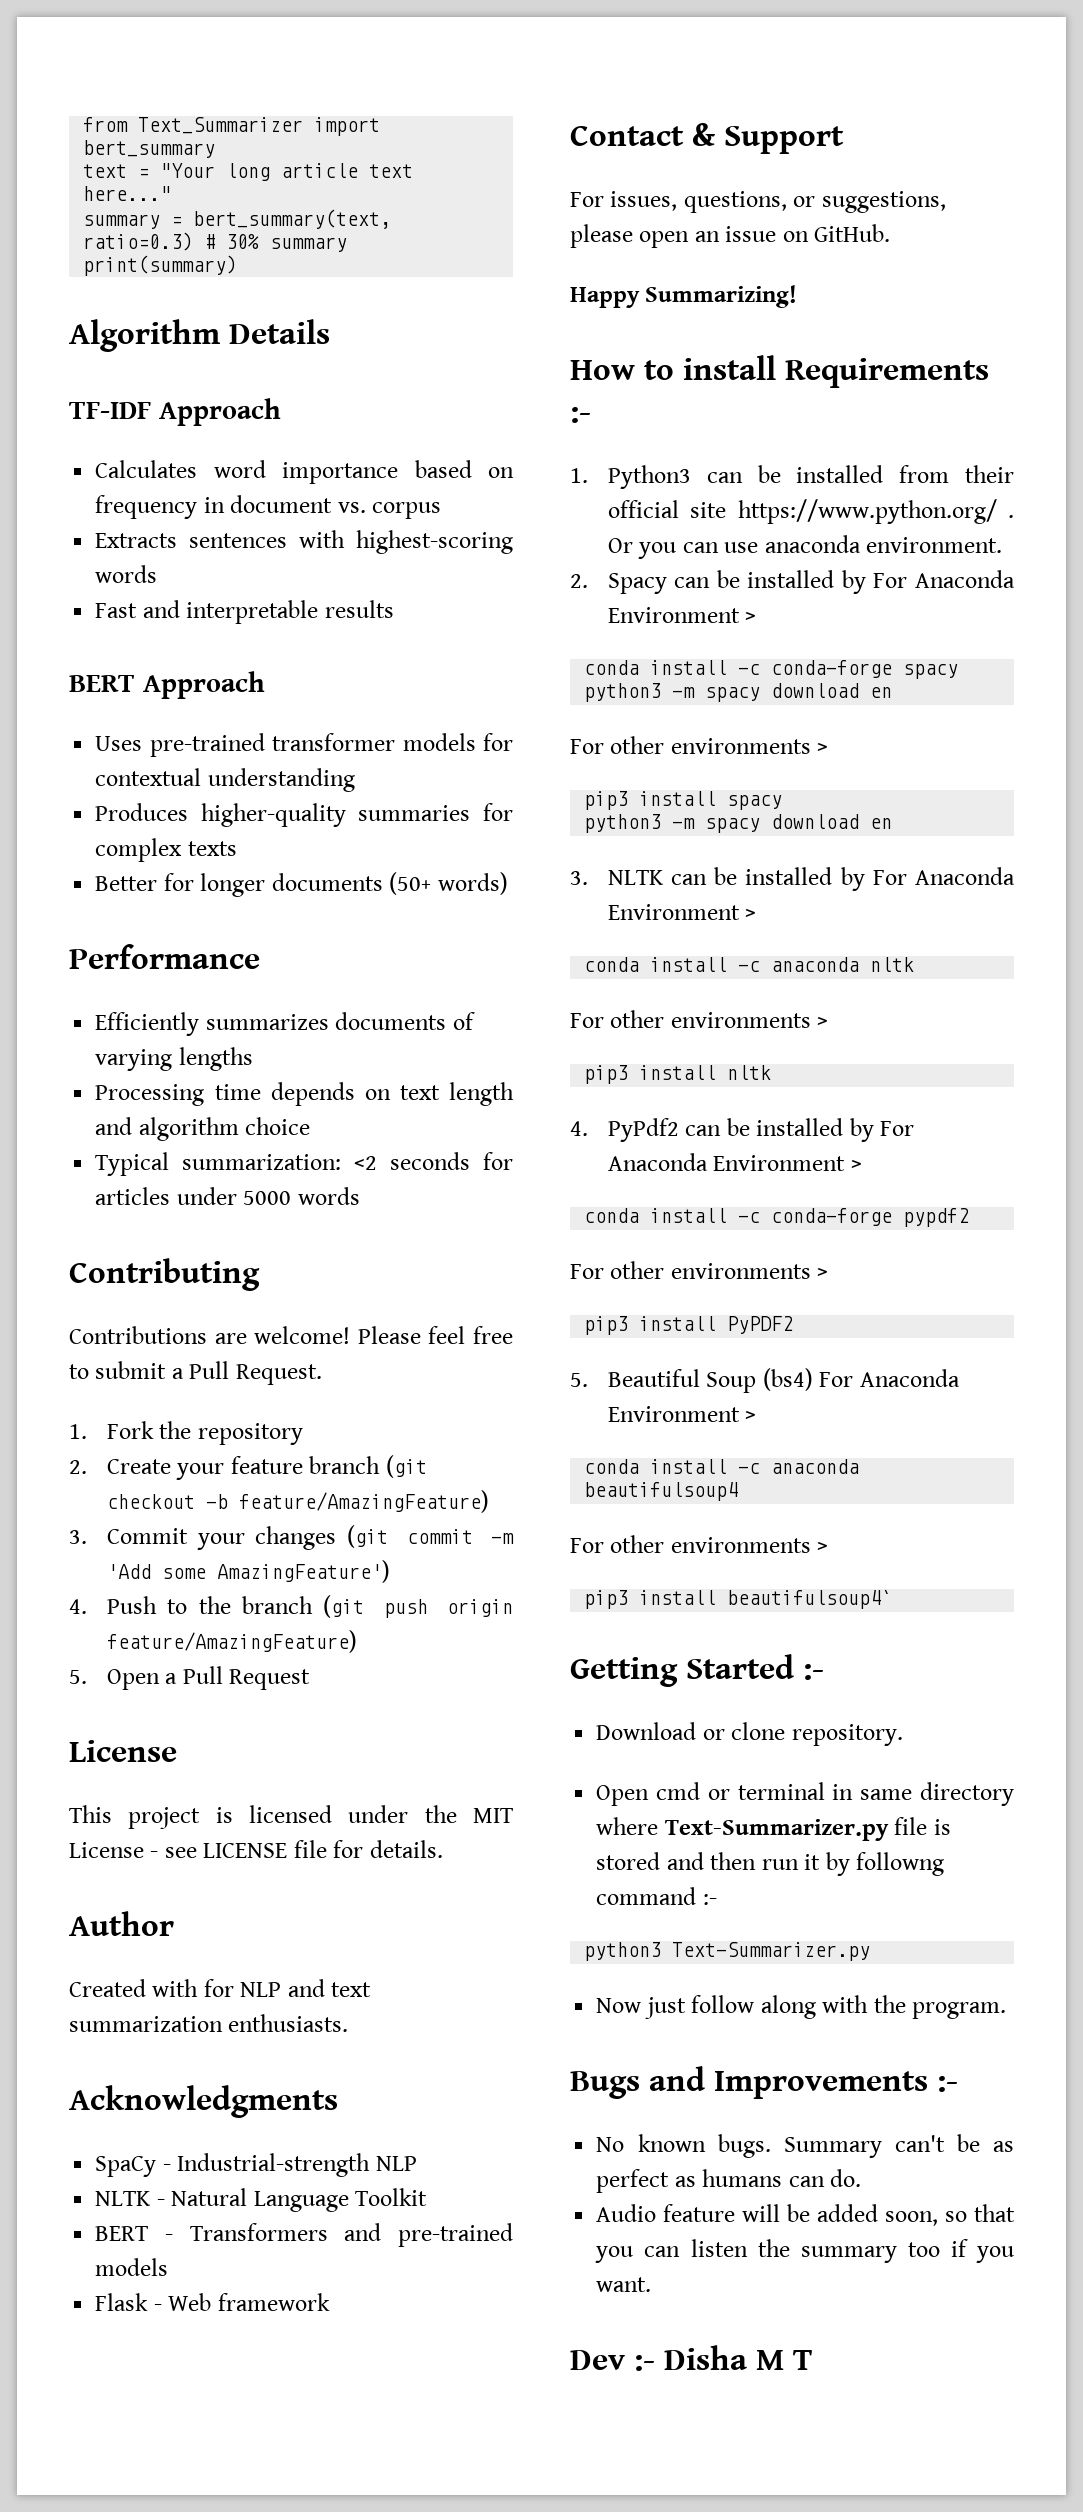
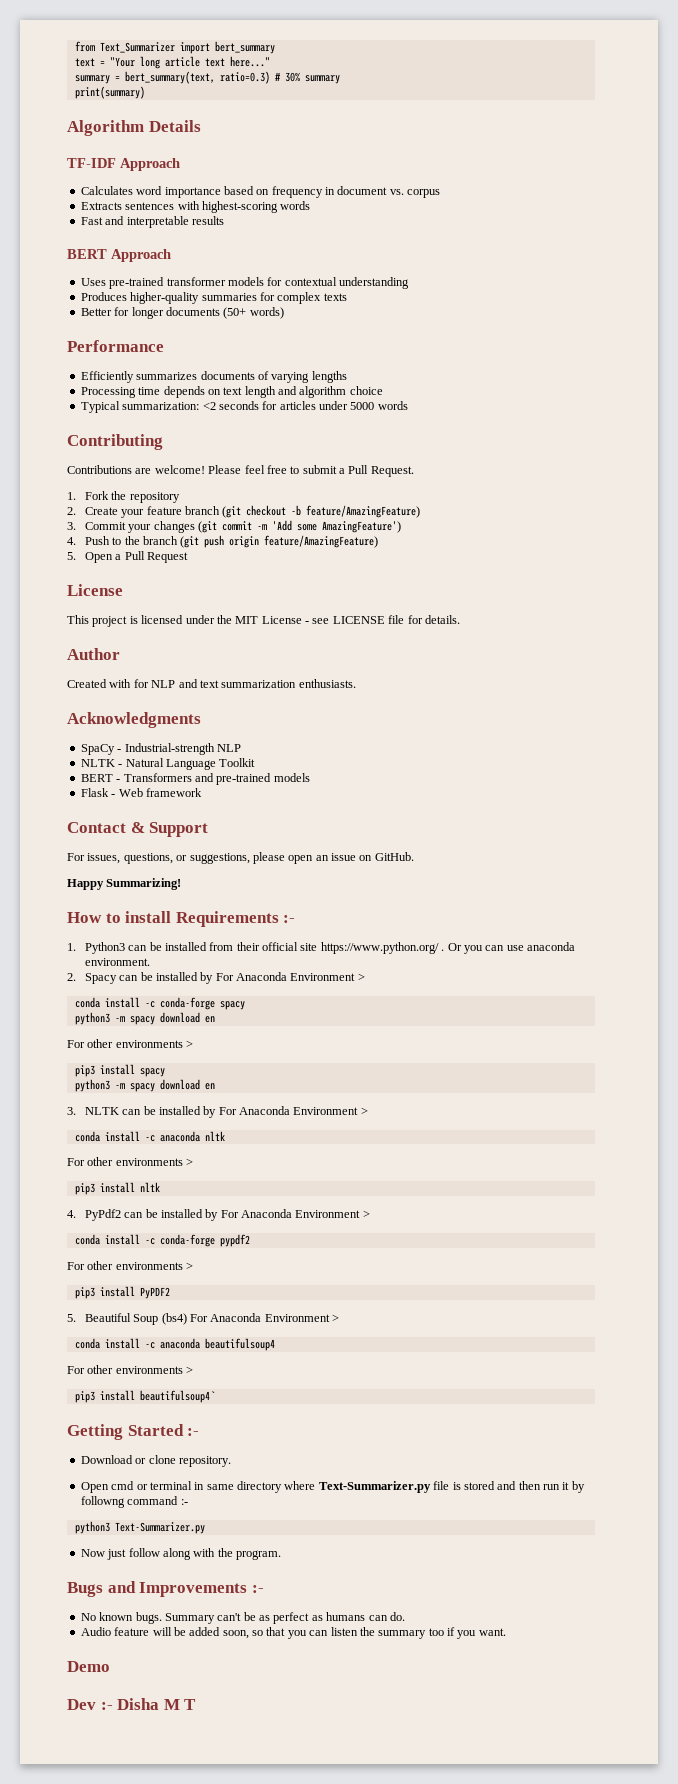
+ Demo

